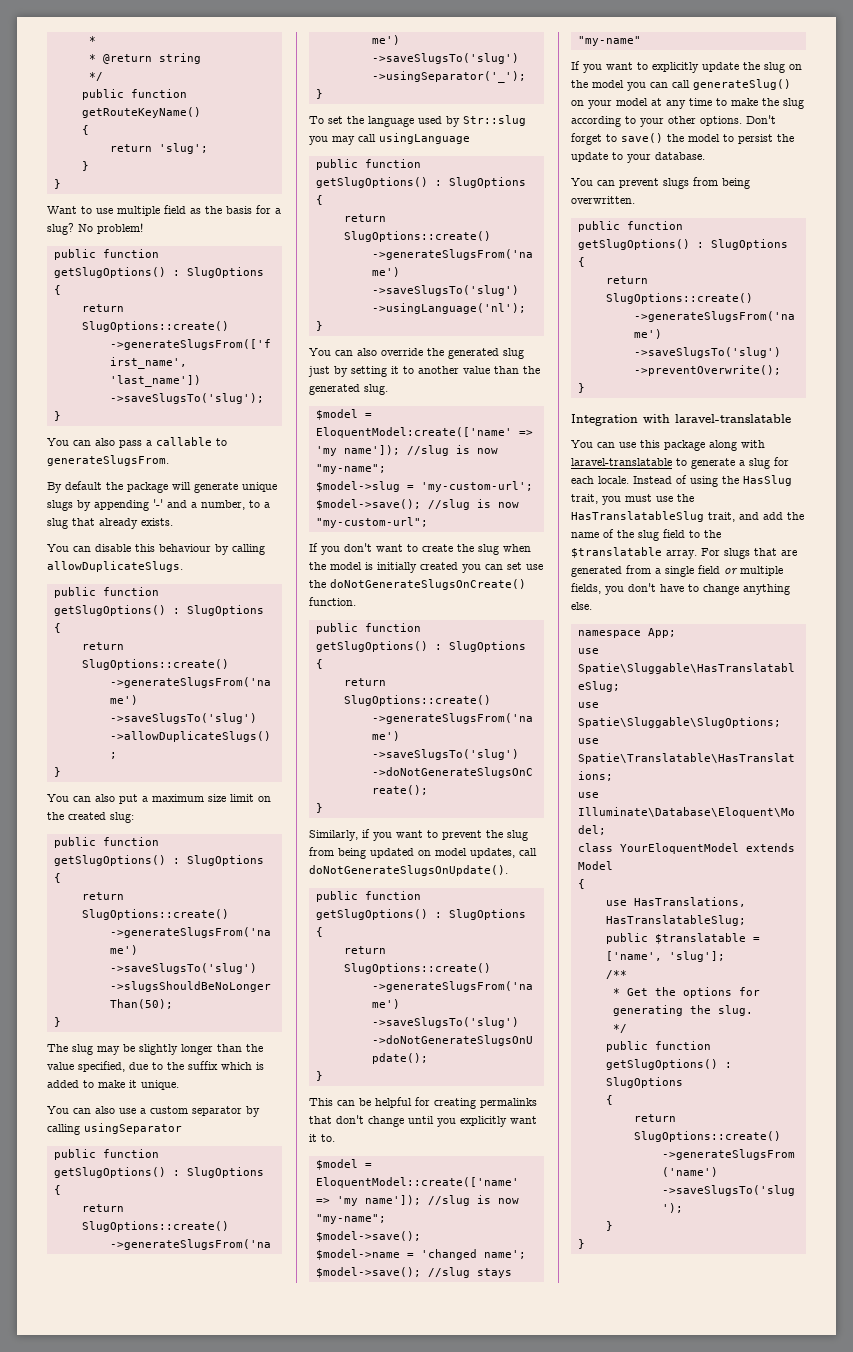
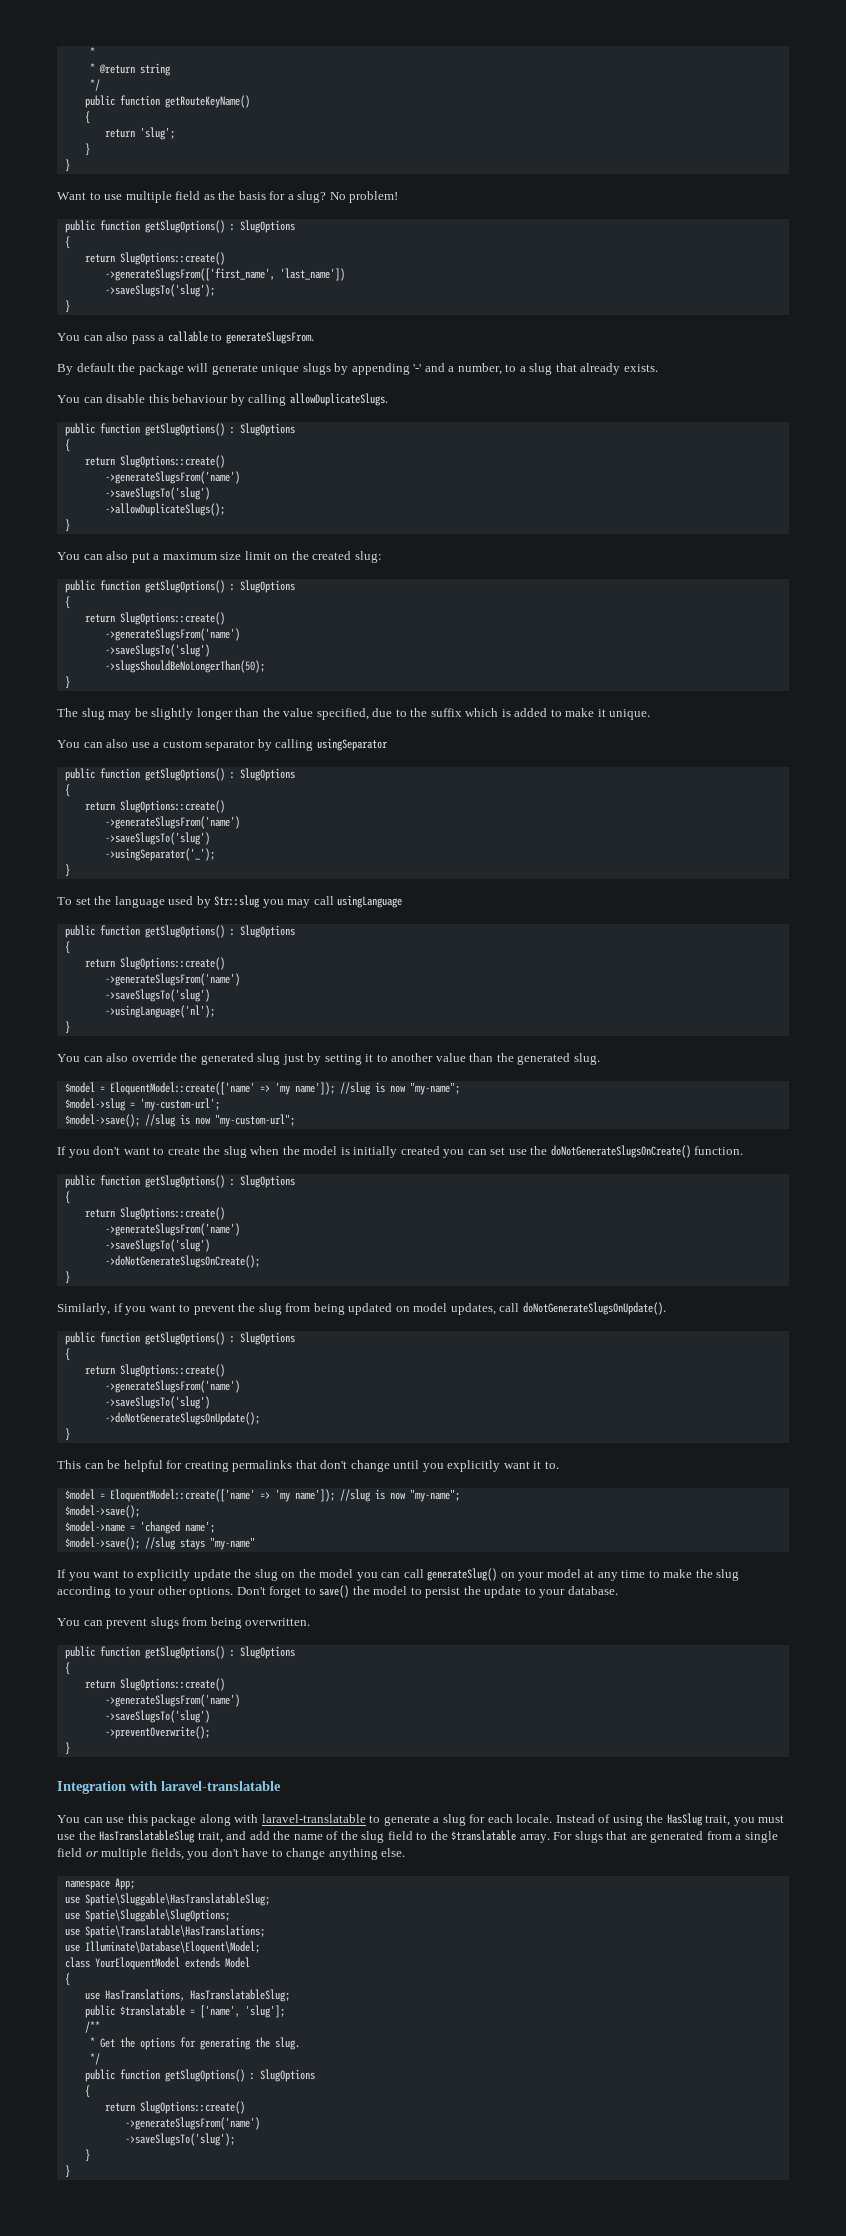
  You can also override the generated slug just by setting it to another value than the generated slug.
- $model = EloquentModel:create(['name' => 'my name']); //slug is now "my-name";
+ $model = EloquentModel::create(['name' => 'my name']); //slug is now "my-name";

